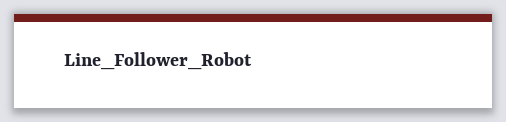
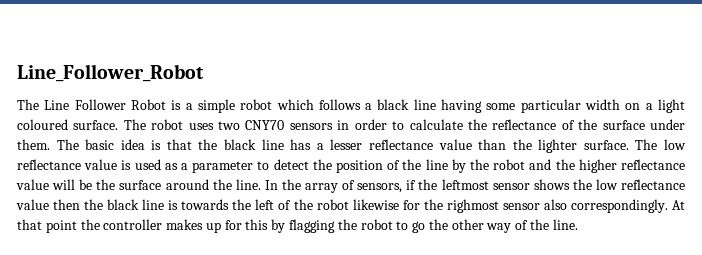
+ The Line Follower Robot is a simple robot which follows a black line having some particular width on a light coloured surface. The robot uses two CNY70 sensors in order to calculate the reflectance of the surface under them. The basic idea is that the black line has a lesser reflectance value than the lighter surface. The low reflectance value is used as a parameter to detect the position of the line by the robot and the higher reflectance value will be the surface around the line. In the array of sensors, if the leftmost sensor shows the low reflectance value then the black line is towards the left of the robot likewise for the righmost sensor also correspondingly. At that point the controller makes up for this by flagging the robot to go the other way of the line.

